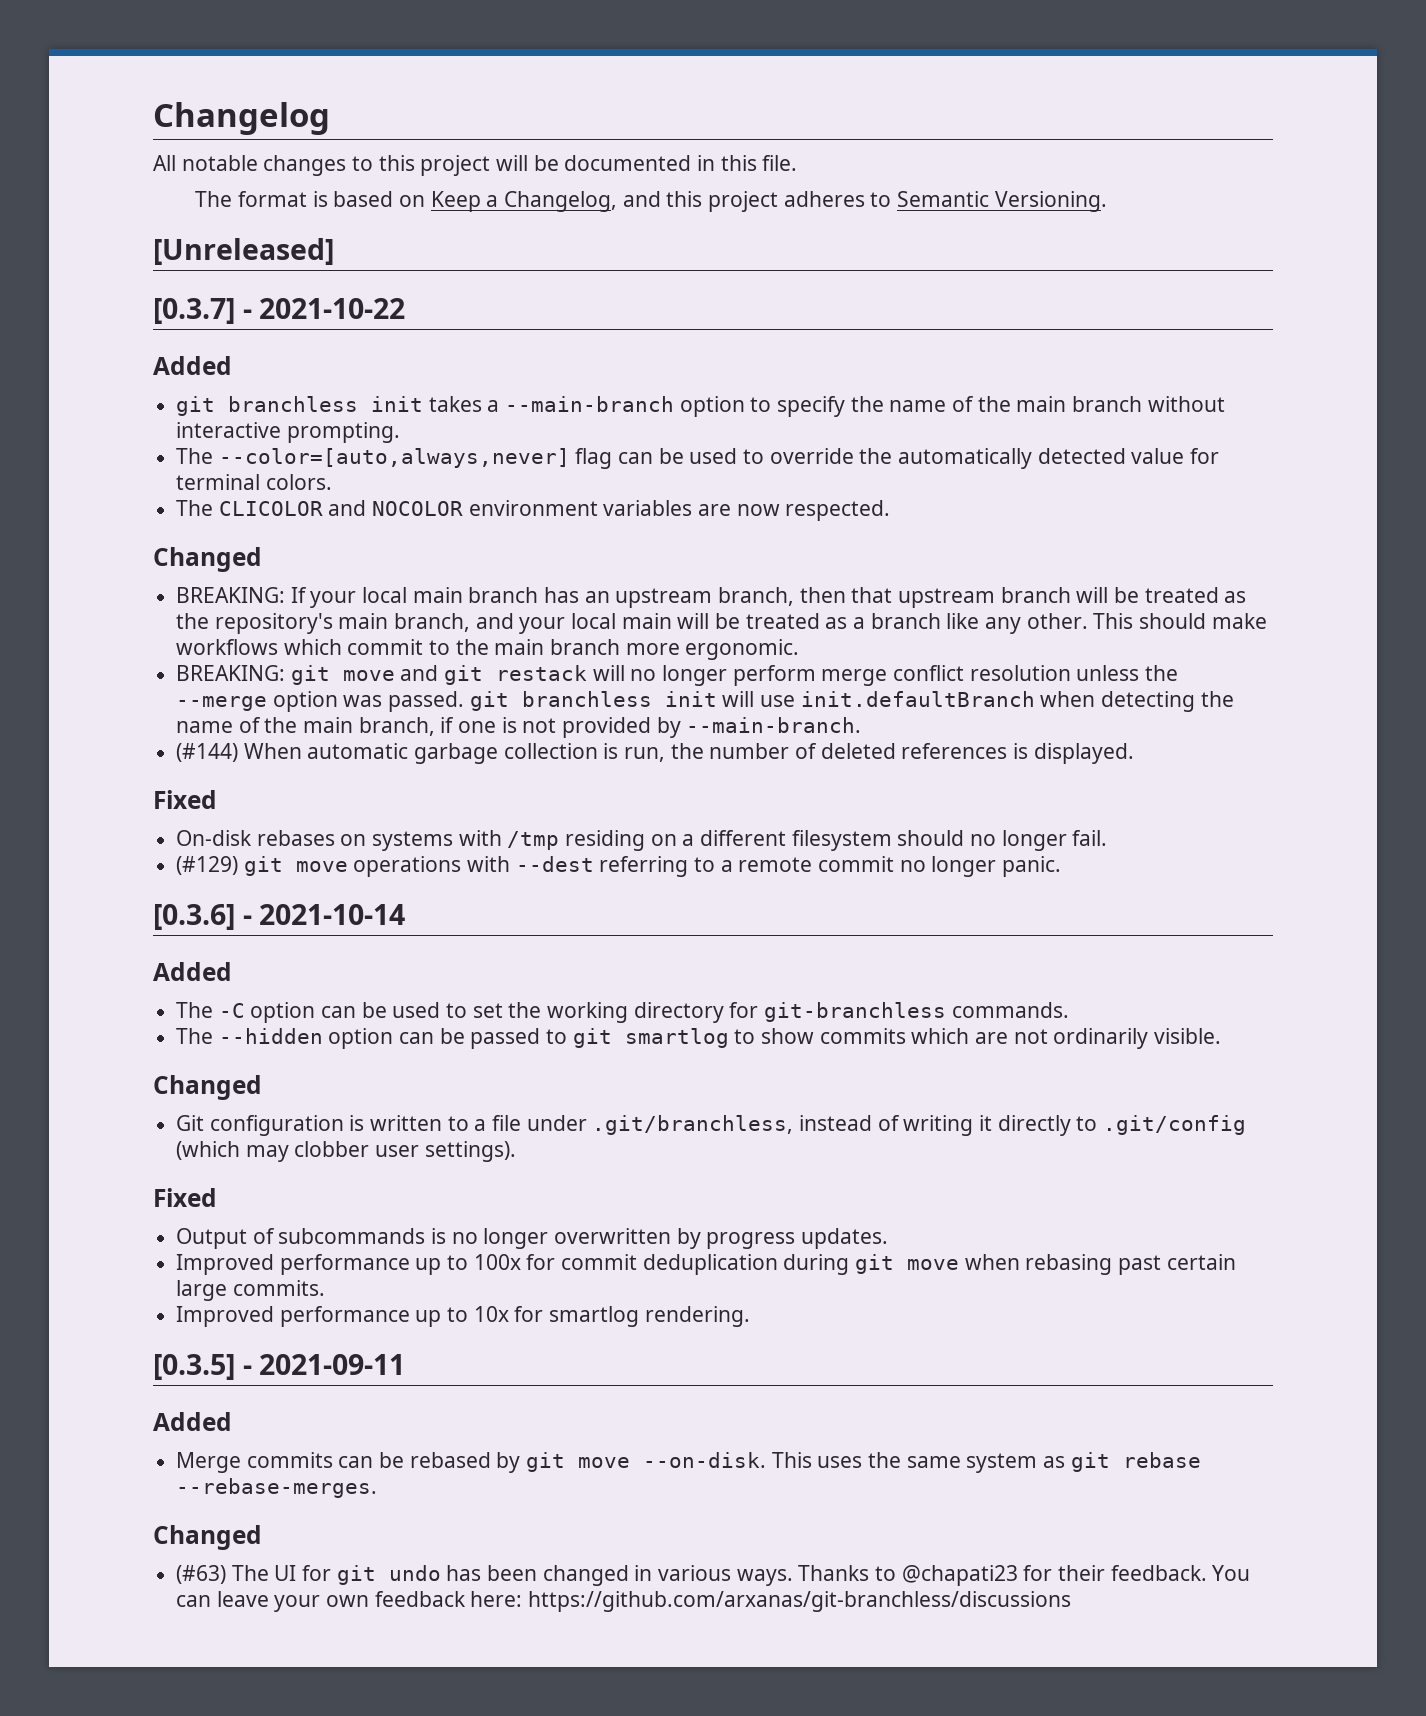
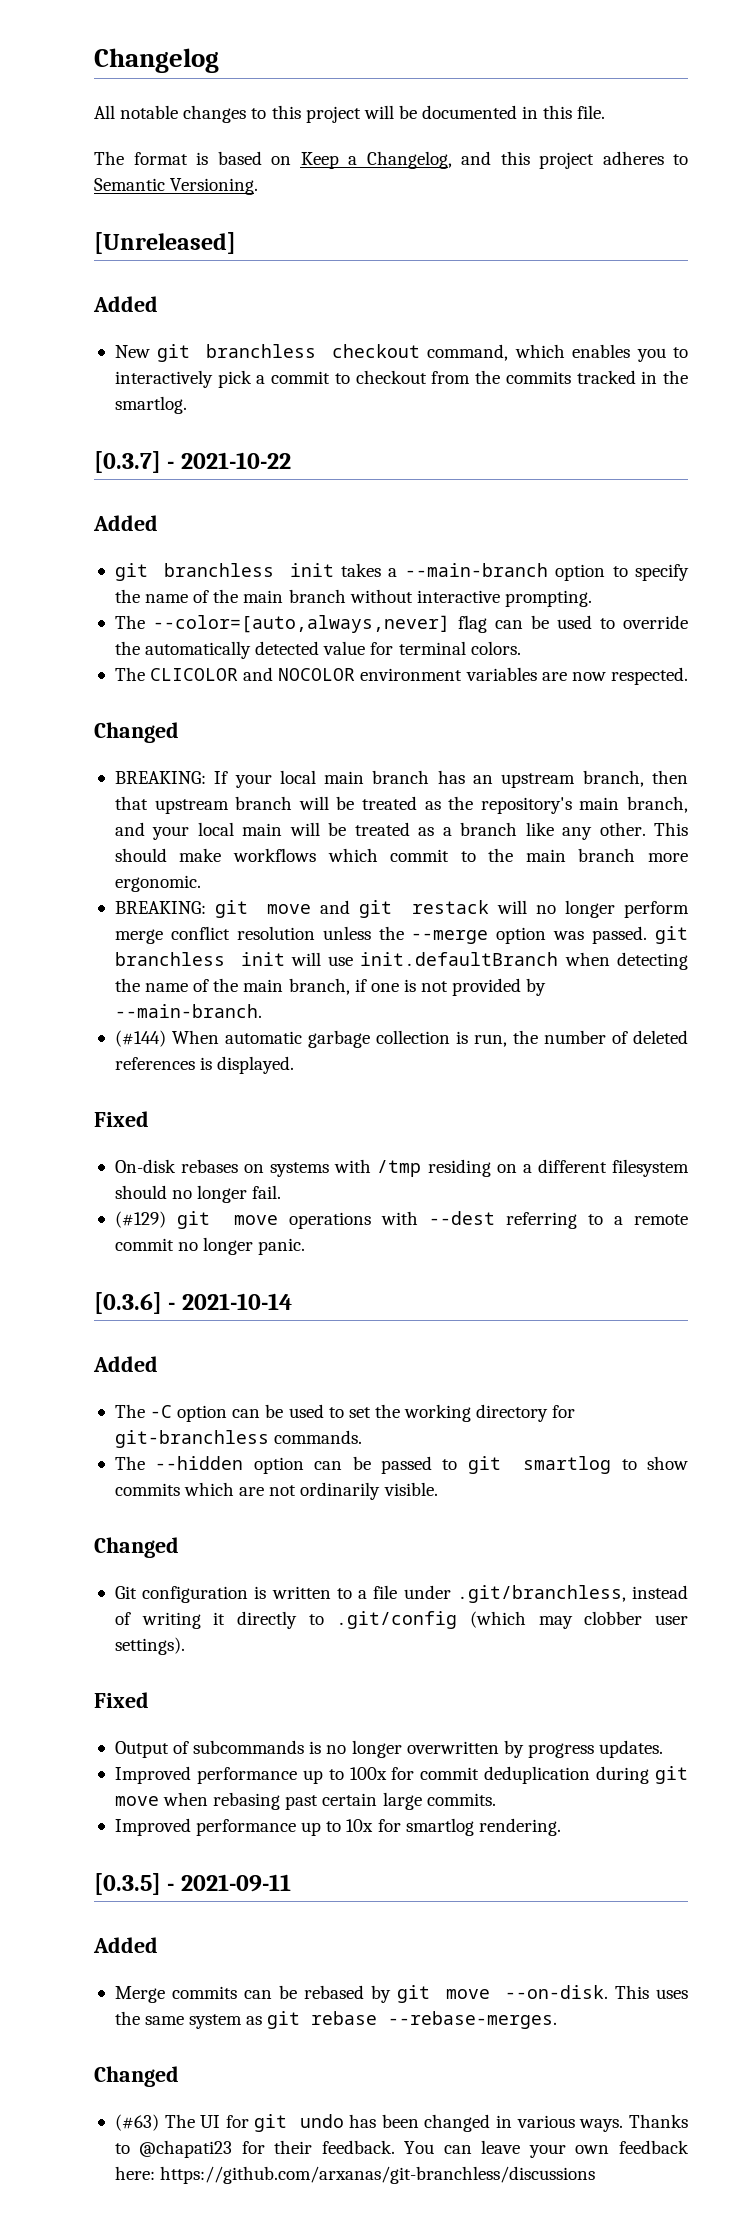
  [Unreleased]
+ Added
+ New git branchless checkout command, which enables you to interactively pick a commit to checkout from the commits tracked in the smartlog.

